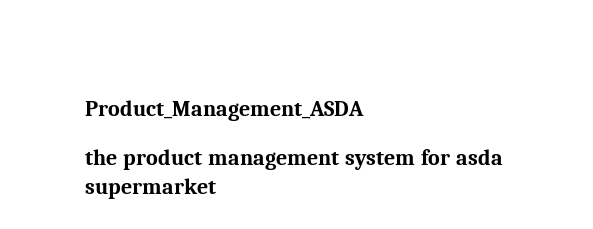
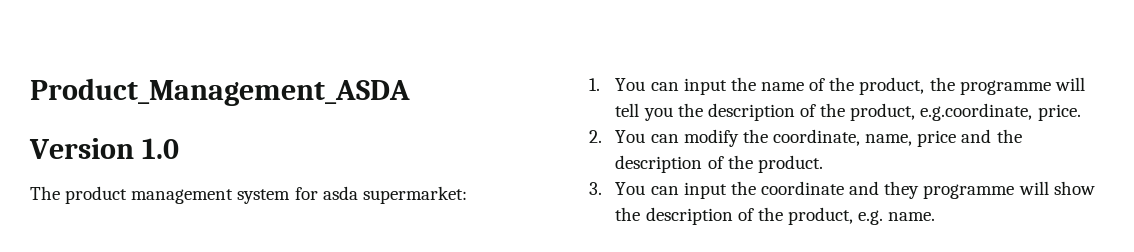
- the product management system for asda supermarket
+ Version 1.0
+ The product management system for asda supermarket:
+ 1. You can input the name of the product, the programme will tell you the description of the product, e.g.coordinate, price.
+ 2. You can modify the coordinate, name, price and the description of the product.
+ 3. You can input the coordinate and they programme will show the description of the product, e.g. name.

